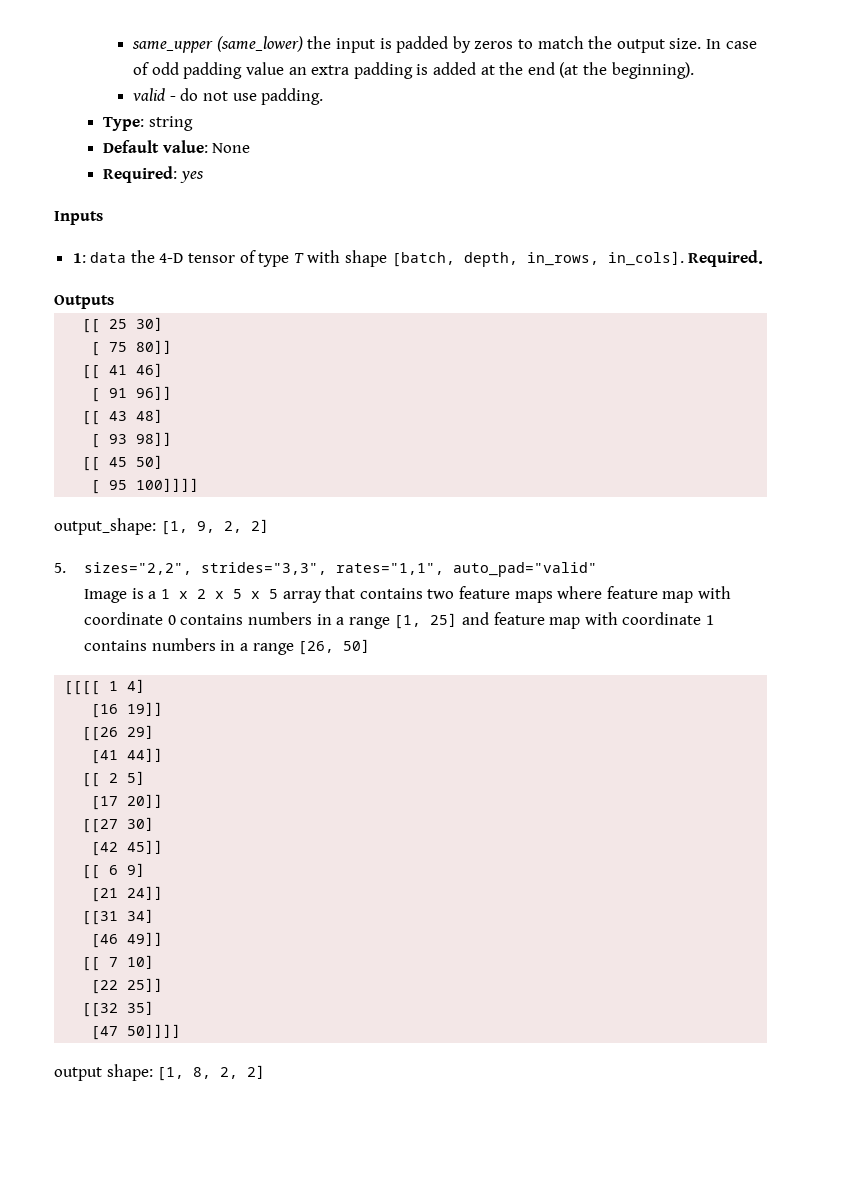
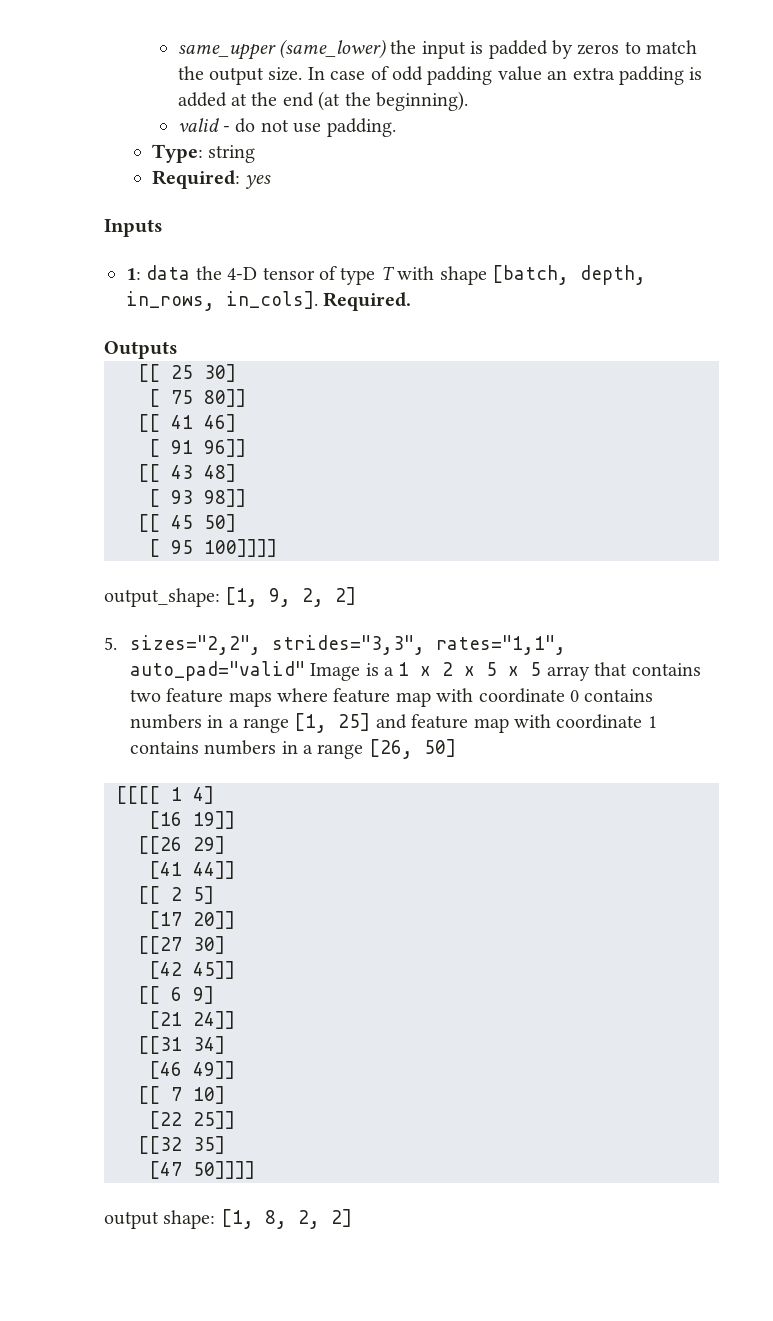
- Default value: None
- 5. sizes="2,2", strides="3,3", rates="1,1", auto_pad="valid"
- Image is a 1 x 2 x 5 x 5 array that contains two feature maps where feature map with coordinate 0 contains numbers in a range [1, 25] and feature map with coordinate 1 contains numbers in a range [26, 50]
+ 5. sizes="2,2", strides="3,3", rates="1,1", auto_pad="valid" Image is a 1 x 2 x 5 x 5 array that contains two feature maps where feature map with coordinate 0 contains numbers in a range [1, 25] and feature map with coordinate 1 contains numbers in a range [26, 50]

